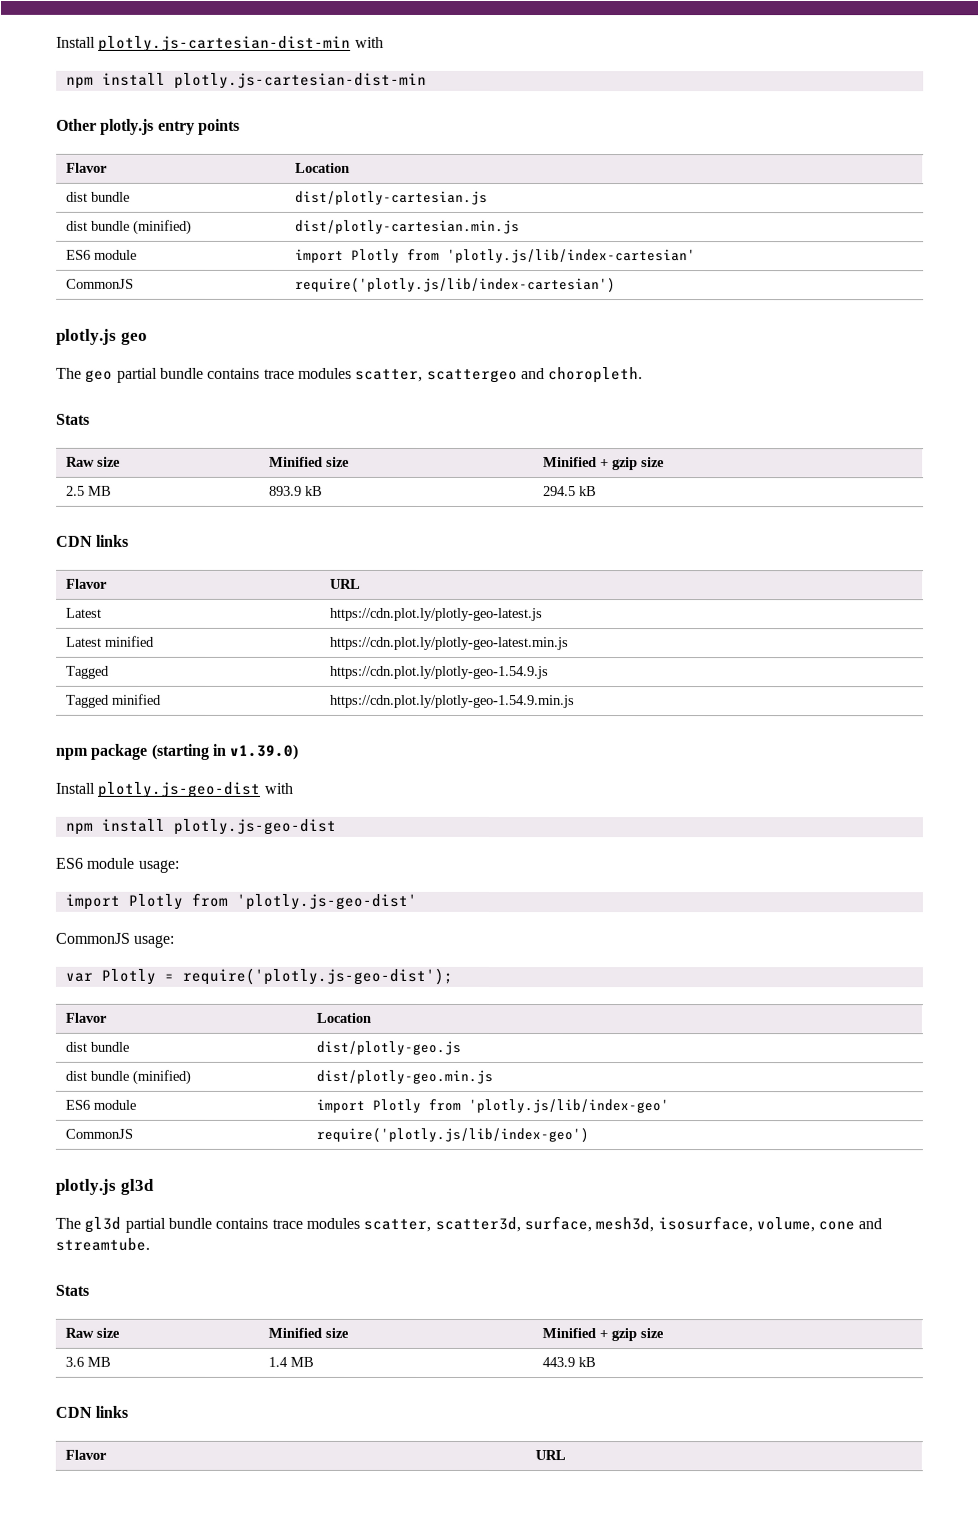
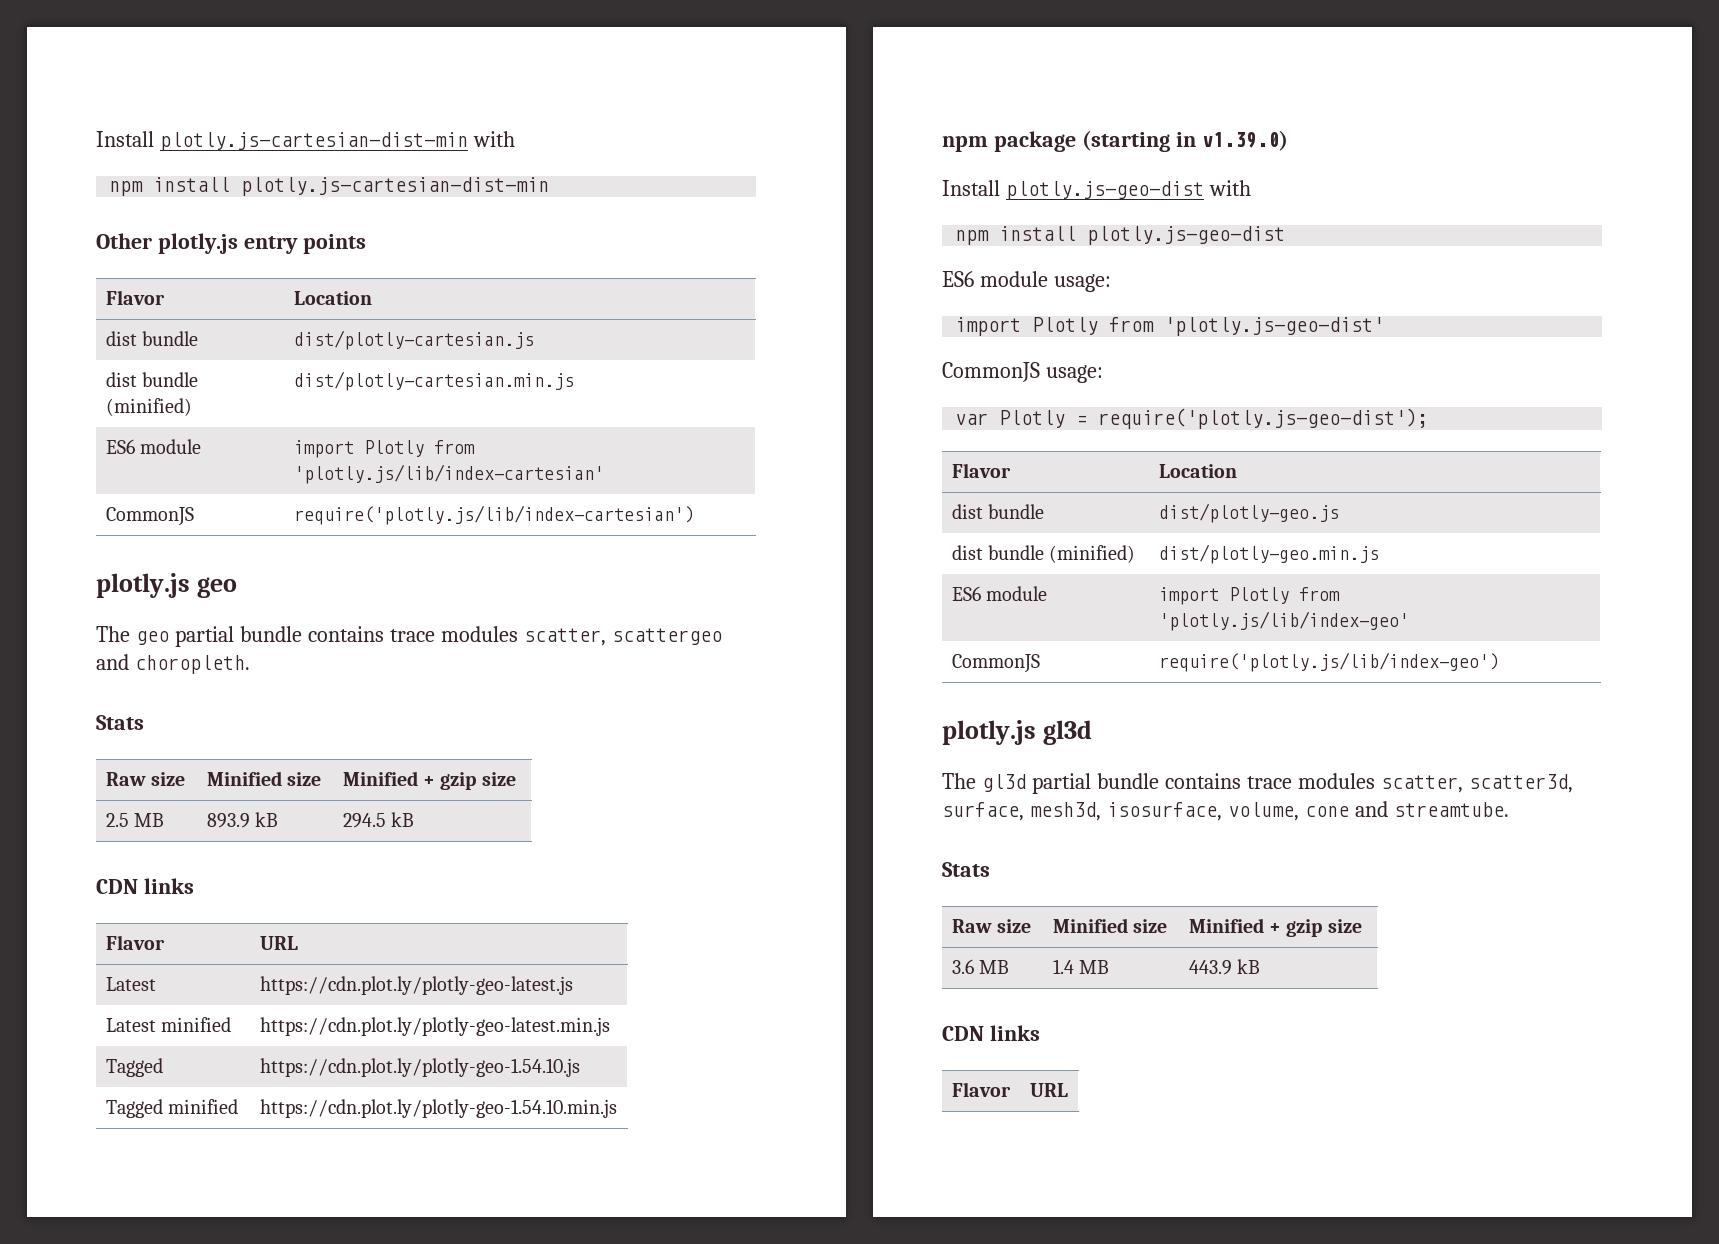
- Tagged | https://cdn.plot.ly/plotly-geo-1.54.9.js
+ Tagged | https://cdn.plot.ly/plotly-geo-1.54.10.js
- Tagged minified | https://cdn.plot.ly/plotly-geo-1.54.9.min.js
+ Tagged minified | https://cdn.plot.ly/plotly-geo-1.54.10.min.js

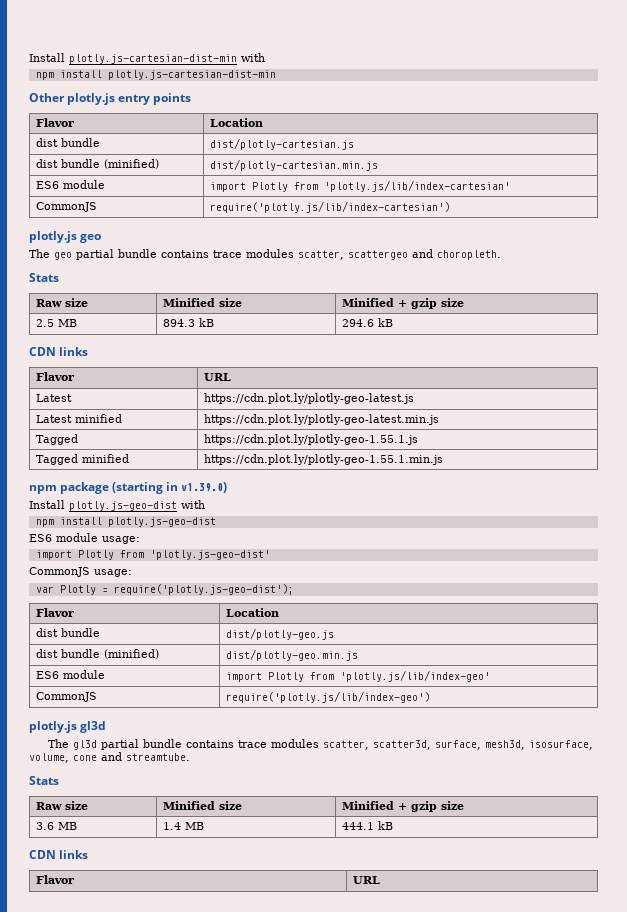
- 2.5 MB | 893.9 kB | 294.5 kB
+ 2.5 MB | 894.3 kB | 294.6 kB
- Tagged | https://cdn.plot.ly/plotly-geo-1.54.10.js
+ Tagged | https://cdn.plot.ly/plotly-geo-1.55.1.js
- Tagged minified | https://cdn.plot.ly/plotly-geo-1.54.10.min.js
+ Tagged minified | https://cdn.plot.ly/plotly-geo-1.55.1.min.js
- 3.6 MB | 1.4 MB | 443.9 kB
+ 3.6 MB | 1.4 MB | 444.1 kB

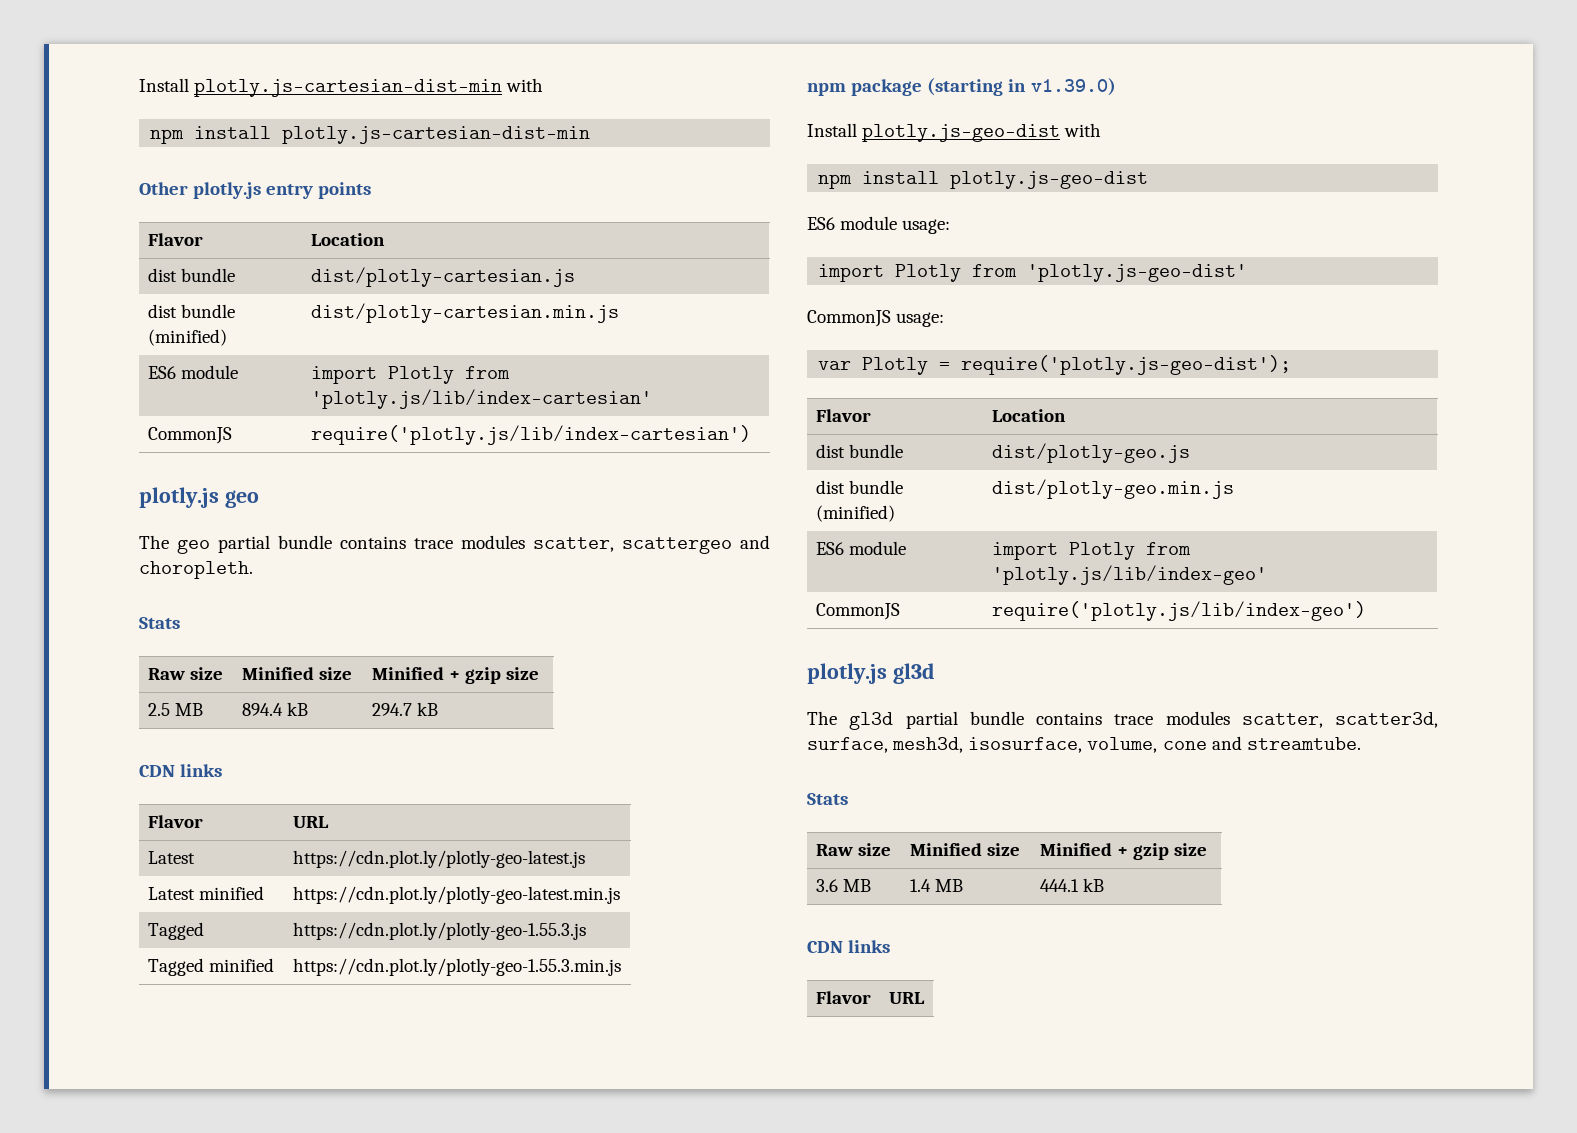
- 2.5 MB | 894.3 kB | 294.6 kB
+ 2.5 MB | 894.4 kB | 294.7 kB
- Tagged | https://cdn.plot.ly/plotly-geo-1.55.1.js
+ Tagged | https://cdn.plot.ly/plotly-geo-1.55.3.js
- Tagged minified | https://cdn.plot.ly/plotly-geo-1.55.1.min.js
+ Tagged minified | https://cdn.plot.ly/plotly-geo-1.55.3.min.js

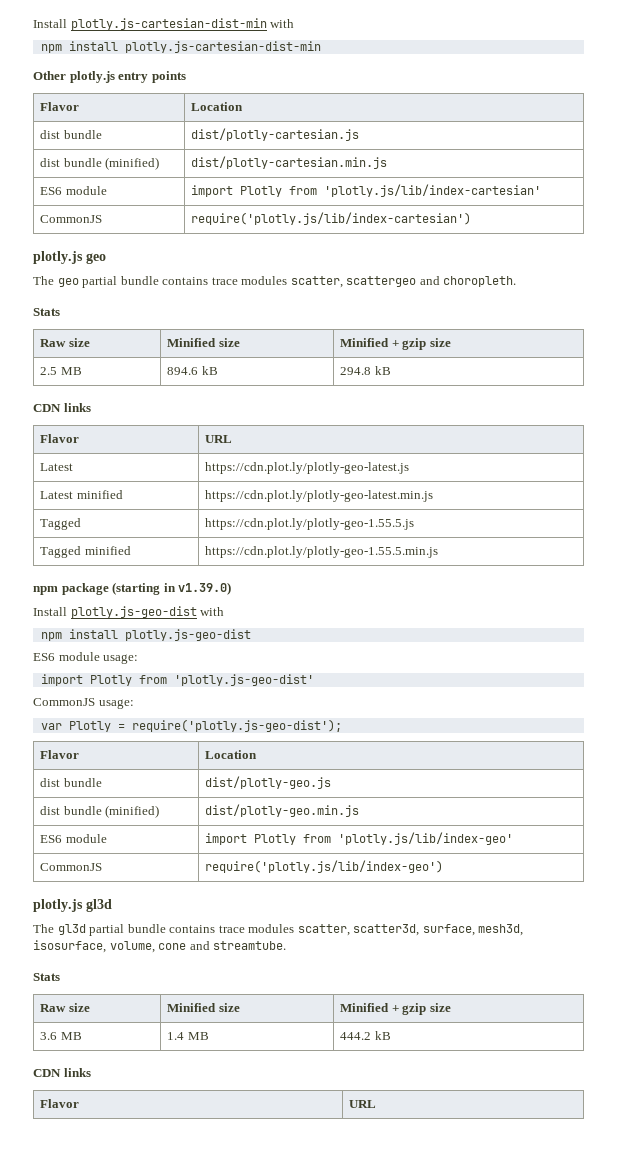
- 2.5 MB | 894.4 kB | 294.7 kB
+ 2.5 MB | 894.6 kB | 294.8 kB
- Tagged | https://cdn.plot.ly/plotly-geo-1.55.3.js
+ Tagged | https://cdn.plot.ly/plotly-geo-1.55.5.js
- Tagged minified | https://cdn.plot.ly/plotly-geo-1.55.3.min.js
+ Tagged minified | https://cdn.plot.ly/plotly-geo-1.55.5.min.js
- 3.6 MB | 1.4 MB | 444.1 kB
+ 3.6 MB | 1.4 MB | 444.2 kB

